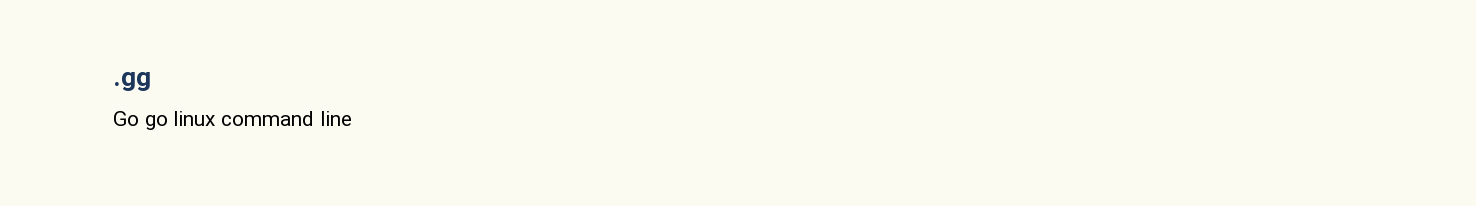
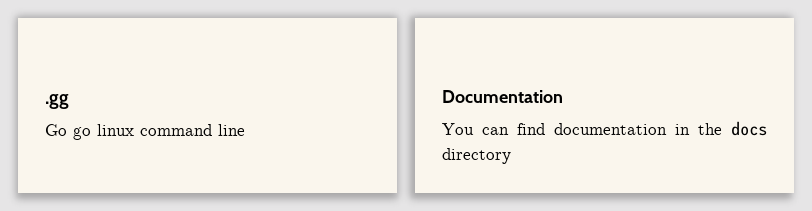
+ Documentation
+ You can find documentation in the docs directory

